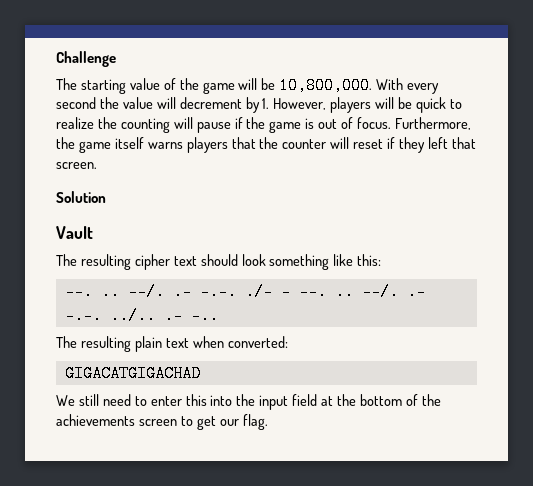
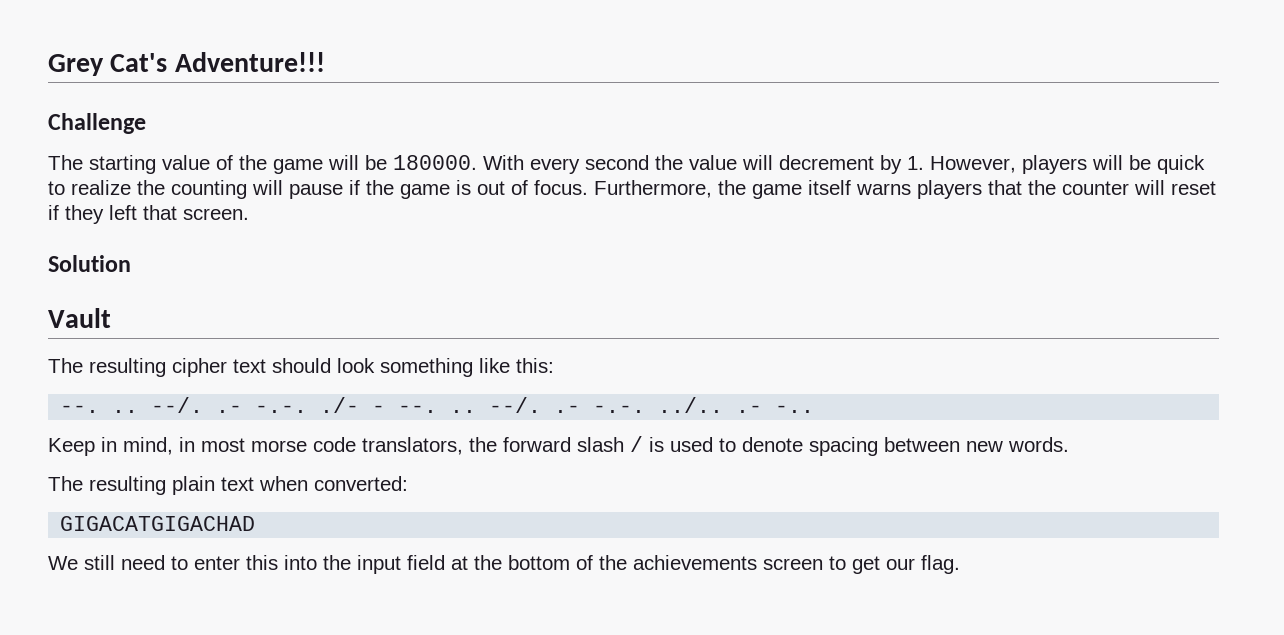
+ Grey Cat's Adventure!!!
- The starting value of the game will be 10,800,000.
+ The starting value of the game will be 180000.
+ Keep in mind, in most morse code translators, the forward slash / is used to denote spacing between new words.

